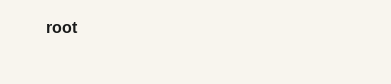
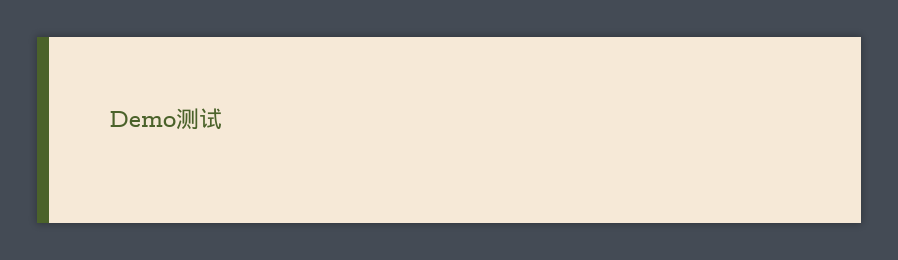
- root
+ Demo测试

